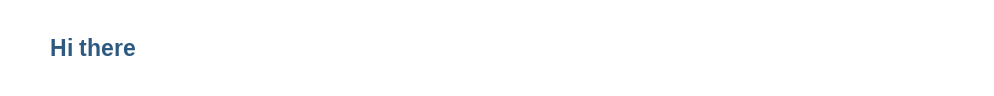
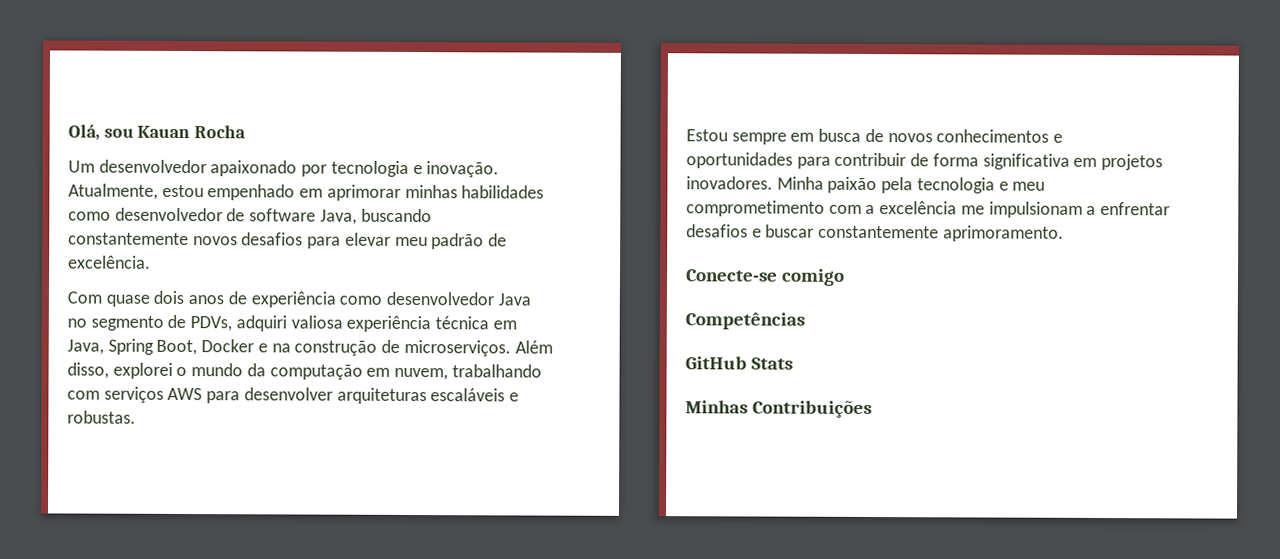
- Hi there
+ Olá, sou Kauan Rocha
+ Um desenvolvedor apaixonado por tecnologia e inovação. Atualmente, estou empenhado em aprimorar minhas habilidades como desenvolvedor de software Java, buscando constantemente novos desafios para elevar meu padrão de excelência.
+ Com quase dois anos de experiência como desenvolvedor Java no segmento de PDVs, adquiri valiosa experiência técnica em Java, Spring Boot, Docker e na construção de microserviços. Além disso, explorei o mundo da computação em nuvem, trabalhando com serviços AWS para desenvolver arquiteturas escaláveis e robustas.
+ Estou sempre em busca de novos conhecimentos e oportunidades para contribuir de forma significativa em projetos inovadores. Minha paixão pela tecnologia e meu comprometimento com a excelência me impulsionam a enfrentar desafios e buscar constantemente aprimoramento.
+ Conecte-se comigo
+ Competências
+ GitHub Stats
+ Minhas Contribuições

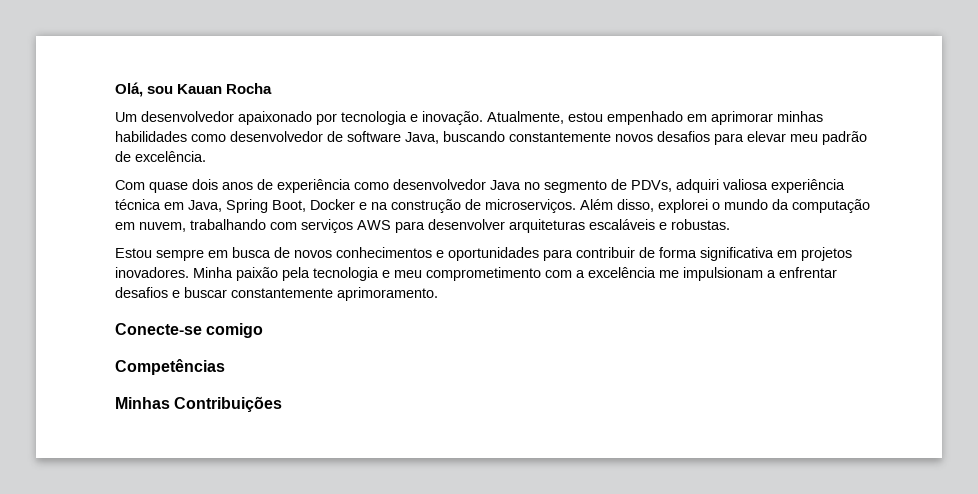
- GitHub Stats

